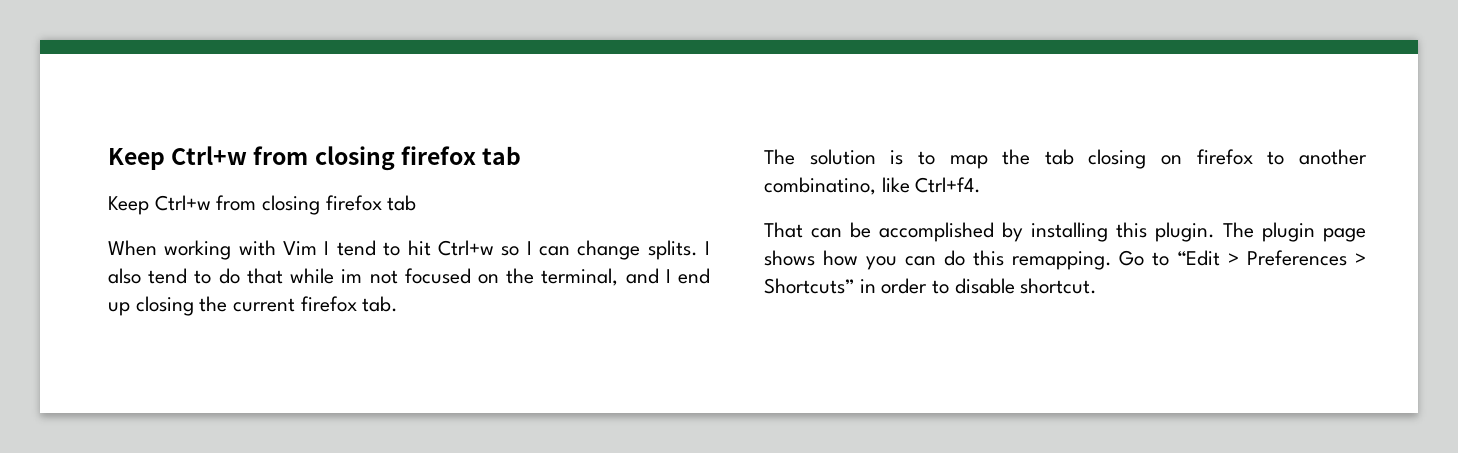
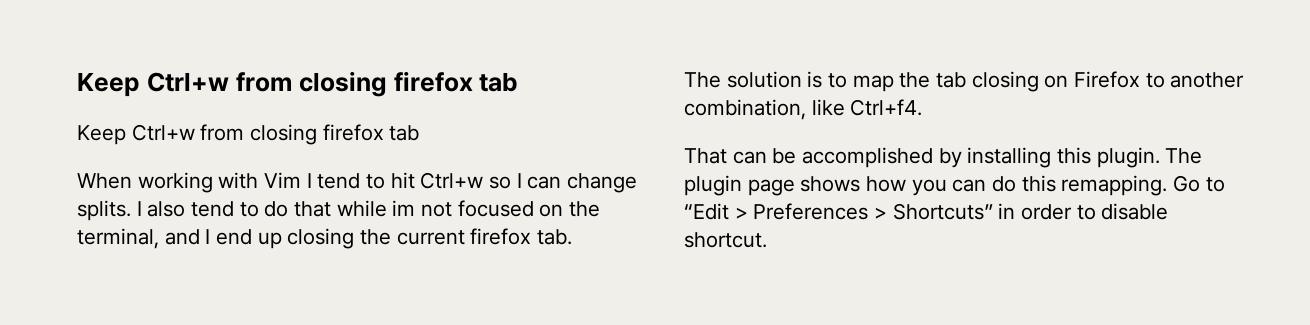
- The solution is to map the tab closing on firefox to another combinatino, like Ctrl+f4.
+ The solution is to map the tab closing on Firefox to another combination, like Ctrl+f4.

